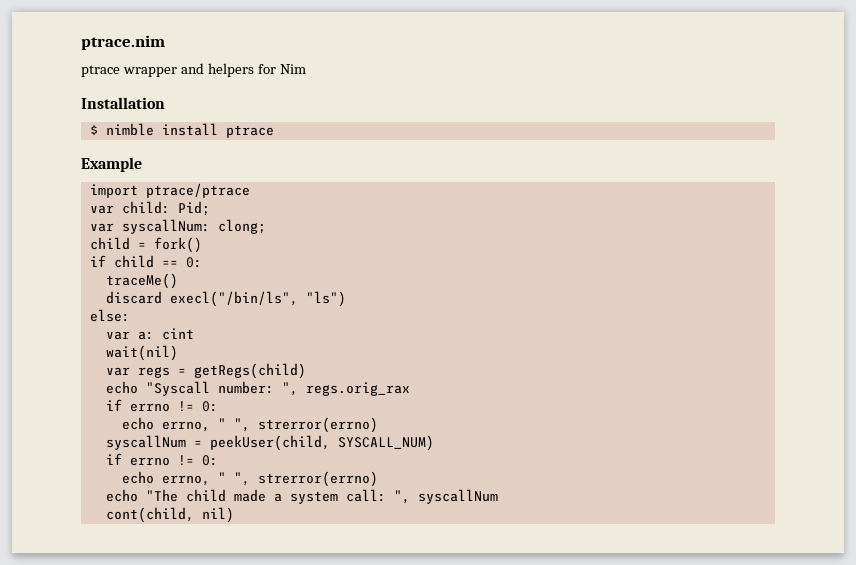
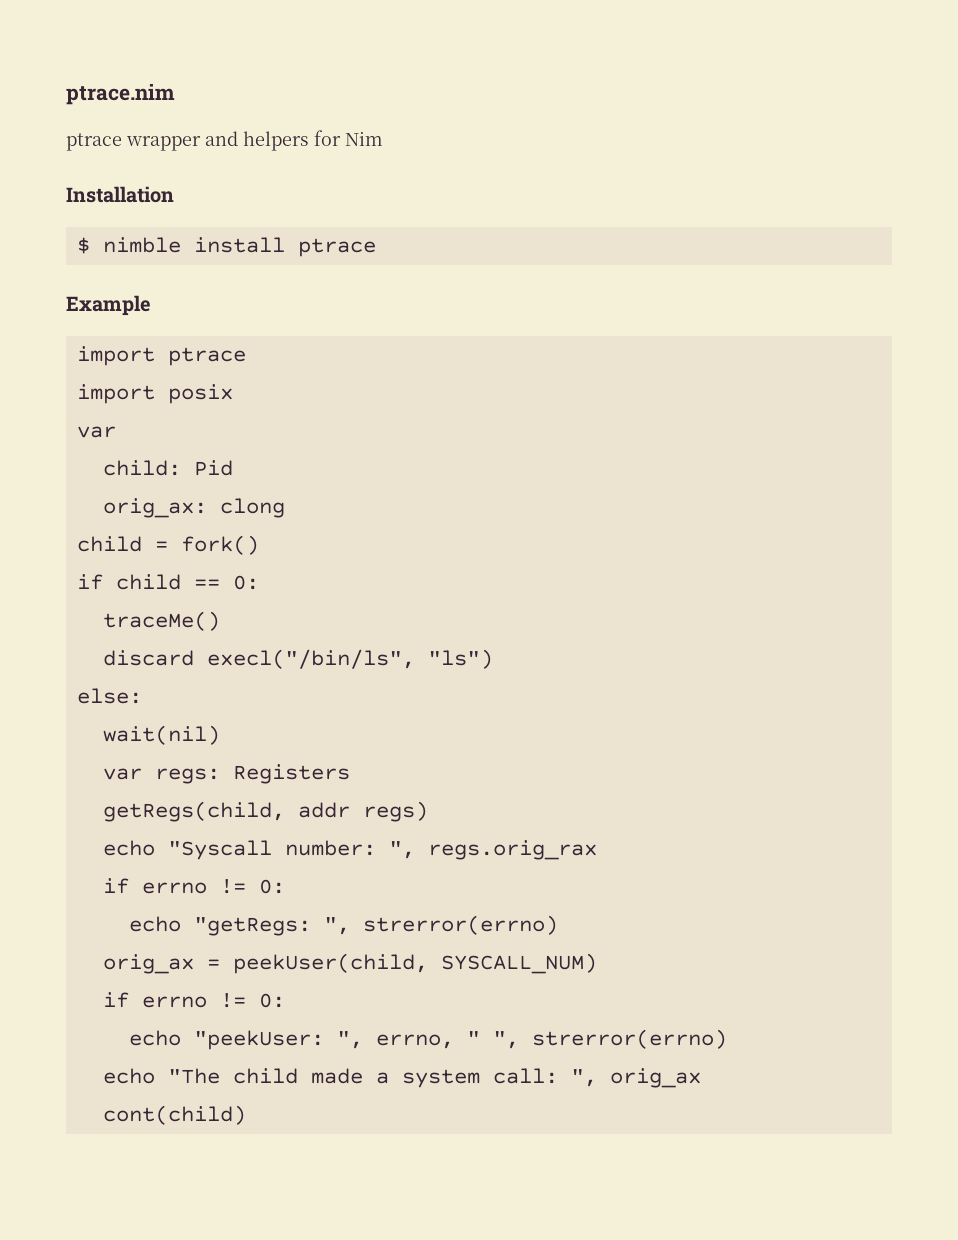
- import ptrace/ptrace
- var child: Pid;
- var syscallNum: clong;
+ import ptrace
+ import posix
+ var
+ child: Pid
+ orig_ax: clong
- var a: cint
- var regs = getRegs(child)
+ var regs: Registers
+ getRegs(child, addr regs)
  echo "Syscall number: ", regs.orig_rax
  if errno != 0:
- echo errno, " ", strerror(errno)
- syscallNum = peekUser(child, SYSCALL_NUM)
+ echo "getRegs: ", strerror(errno)
+ orig_ax = peekUser(child, SYSCALL_NUM)
  if errno != 0:
- echo errno, " ", strerror(errno)
+ echo "peekUser: ", errno, " ", strerror(errno)
- echo "The child made a system call: ", syscallNum
- cont(child, nil)
+ echo "The child made a system call: ", orig_ax
+ cont(child)

